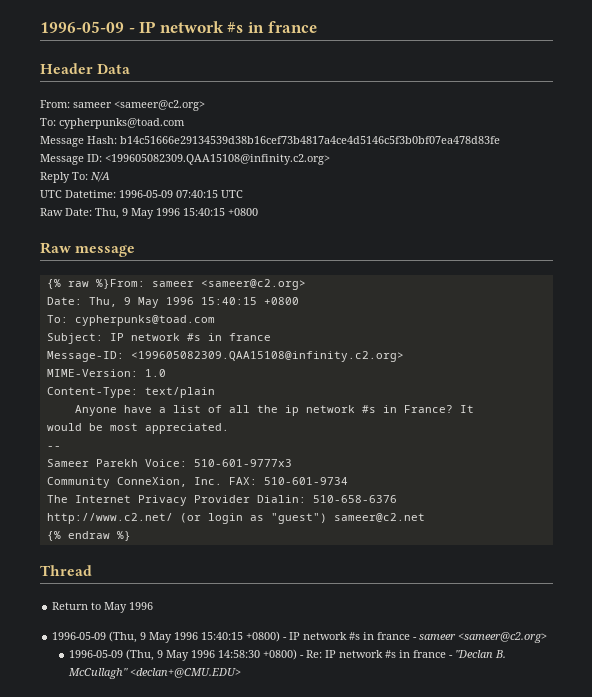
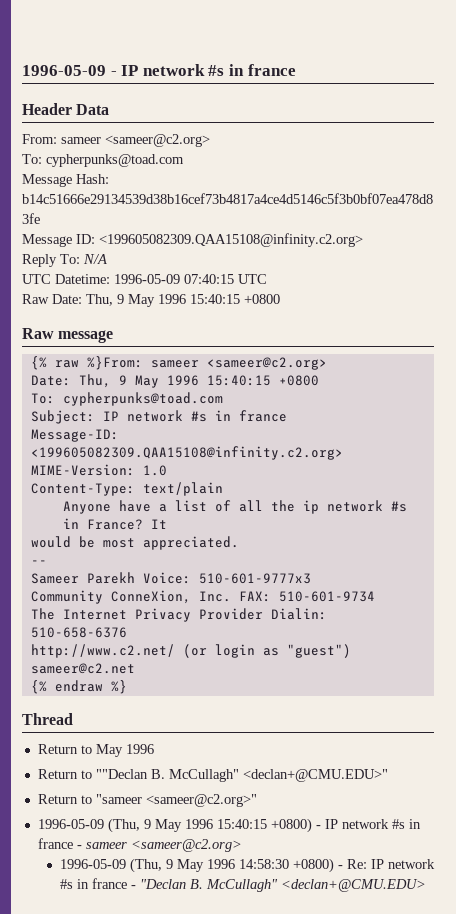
+ Return to ""Declan B. McCullagh" <declan+@CMU.EDU>"
+ Return to "sameer <sameer@c2.org>"

